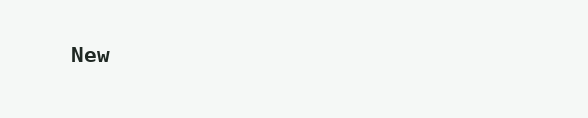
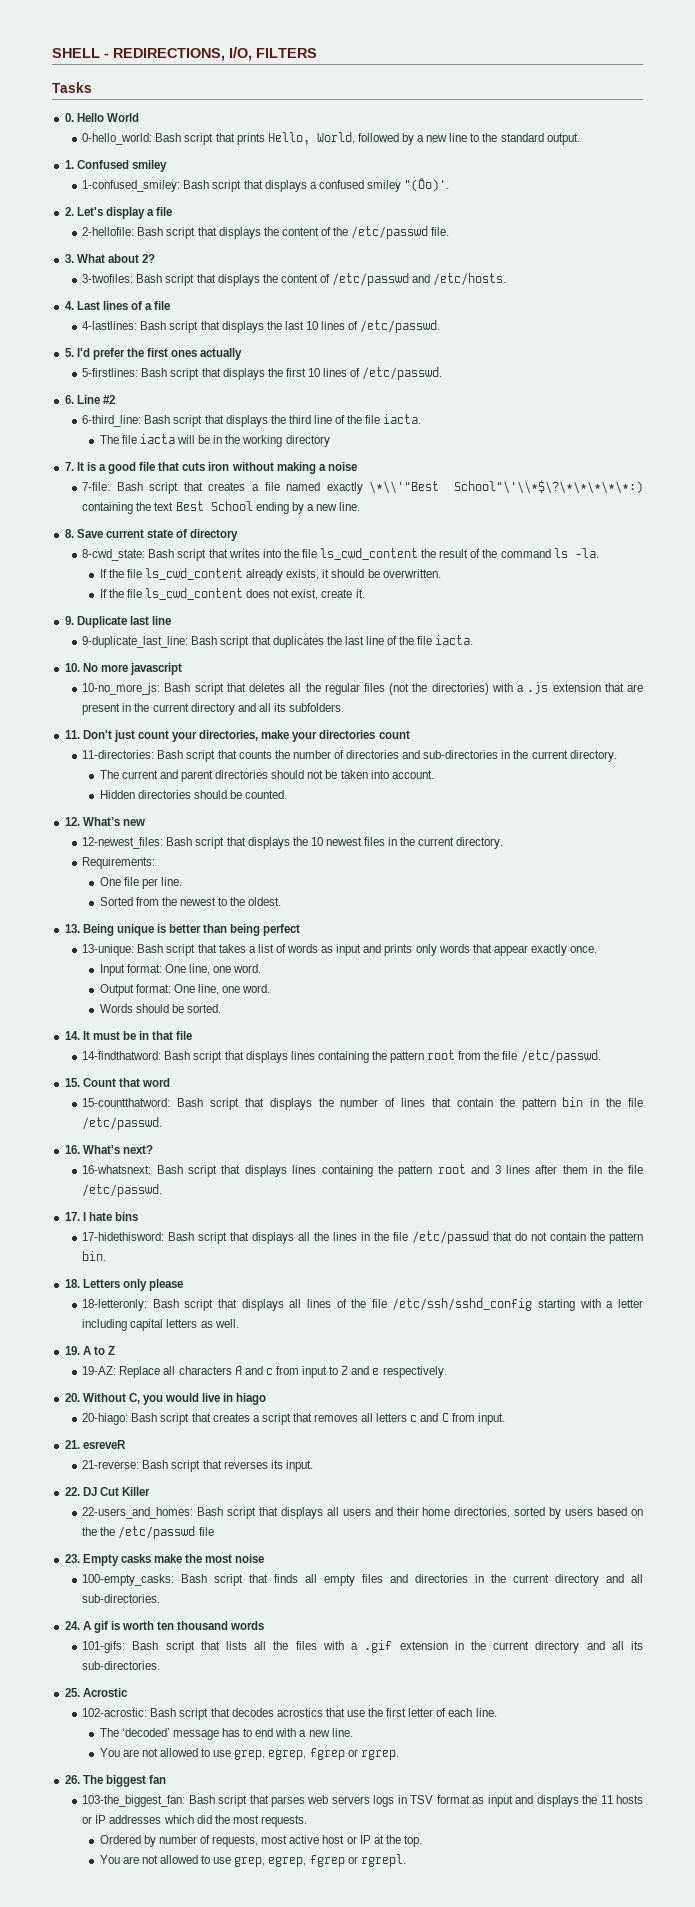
- New
+ SHELL - REDIRECTIONS, I/O, FILTERS
+ Tasks
+ 0. Hello World
+ 0-hello_world: Bash script that prints Hello, World, followed by a new line to the standard output.
+ 1. Confused smiley
+ 1-confused_smiley: Bash script that displays a confused smiley "(Ôo)'.
+ 2. Let's display a file
+ 2-hellofile: Bash script that displays the content of the /etc/passwd file.
+ 3. What about 2?
+ 3-twofiles: Bash script that displays the content of /etc/passwd and /etc/hosts.
+ 4. Last lines of a file
+ 4-lastlines: Bash script that displays the last 10 lines of /etc/passwd.
+ 5. I'd prefer the first ones actually
+ 5-firstlines: Bash script that displays the first 10 lines of /etc/passwd.
+ 6. Line #2
+ 6-third_line: Bash script that displays the third line of the file iacta.
+ The file iacta will be in the working directory
+ 7. It is a good file that cuts iron without making a noise
+ 7-file: Bash script that creates a file named exactly \*\\'"Best School"\'\\*$\?\*\*\*\*\*:) containing the text Best School ending by a new line.
+ 8. Save current state of directory
+ 8-cwd_state: Bash script that writes into the file ls_cwd_content the result of the command ls -la.
+ If the file ls_cwd_content already exists, it should be overwritten.
+ If the file ls_cwd_content does not exist, create it.
+ 9. Duplicate last line
+ 9-duplicate_last_line: Bash script that duplicates the last line of the file iacta.
+ 10. No more javascript
+ 10-no_more_js: Bash script that deletes all the regular files (not the directories) with a .js extension that are present in the current directory and all its subfolders.
+ 11. Don't just count your directories, make your directories count
+ 11-directories: Bash script that counts the number of directories and sub-directories in the current directory.
+ The current and parent directories should not be taken into account.
+ Hidden directories should be counted.
+ 12. What’s new
+ 12-newest_files: Bash script that displays the 10 newest files in the current directory.
+ Requirements:
+ One file per line.
+ Sorted from the newest to the oldest.
+ 13. Being unique is better than being perfect
+ 13-unique: Bash script that takes a list of words as input and prints only words that appear exactly once.
+ Input format: One line, one word.
+ Output format: One line, one word.
+ Words should be sorted.
+ 14. It must be in that file
+ 14-findthatword: Bash script that displays lines containing the pattern root from the file /etc/passwd.
+ 15. Count that word
+ 15-countthatword: Bash script that displays the number of lines that contain the pattern bin in the file /etc/passwd.
+ 16. What's next?
+ 16-whatsnext: Bash script that displays lines containing the pattern root and 3 lines after them in the file /etc/passwd.
+ 17. I hate bins
+ 17-hidethisword: Bash script that displays all the lines in the file /etc/passwd that do not contain the pattern bin.
+ 18. Letters only please
+ 18-letteronly: Bash script that displays all lines of the file /etc/ssh/sshd_config starting with a letter including capital letters as well.
+ 19. A to Z
+ 19-AZ: Replace all characters A and c from input to Z and e respectively.
+ 20. Without C, you would live in hiago
+ 20-hiago: Bash script that creates a script that removes all letters c and C from input.
+ 21. esreveR
+ 21-reverse: Bash script that reverses its input.
+ 22. DJ Cut Killer
+ 22-users_and_homes: Bash script that displays all users and their home directories, sorted by users based on the the /etc/passwd file
+ 23. Empty casks make the most noise
+ 100-empty_casks: Bash script that finds all empty files and directories in the current directory and all sub-directories.
+ 24. A gif is worth ten thousand words
+ 101-gifs: Bash script that lists all the files with a .gif extension in the current directory and all its sub-directories.
+ 25. Acrostic
+ 102-acrostic: Bash script that decodes acrostics that use the first letter of each line.
+ The ‘decoded’ message has to end with a new line.
+ You are not allowed to use grep, egrep, fgrep or rgrep.
+ 26. The biggest fan
+ 103-the_biggest_fan: Bash script that parses web servers logs in TSV format as input and displays the 11 hosts or IP addresses which did the most requests.
+ Ordered by number of requests, most active host or IP at the top.
+ You are not allowed to use grep, egrep, fgrep or rgrepl.

